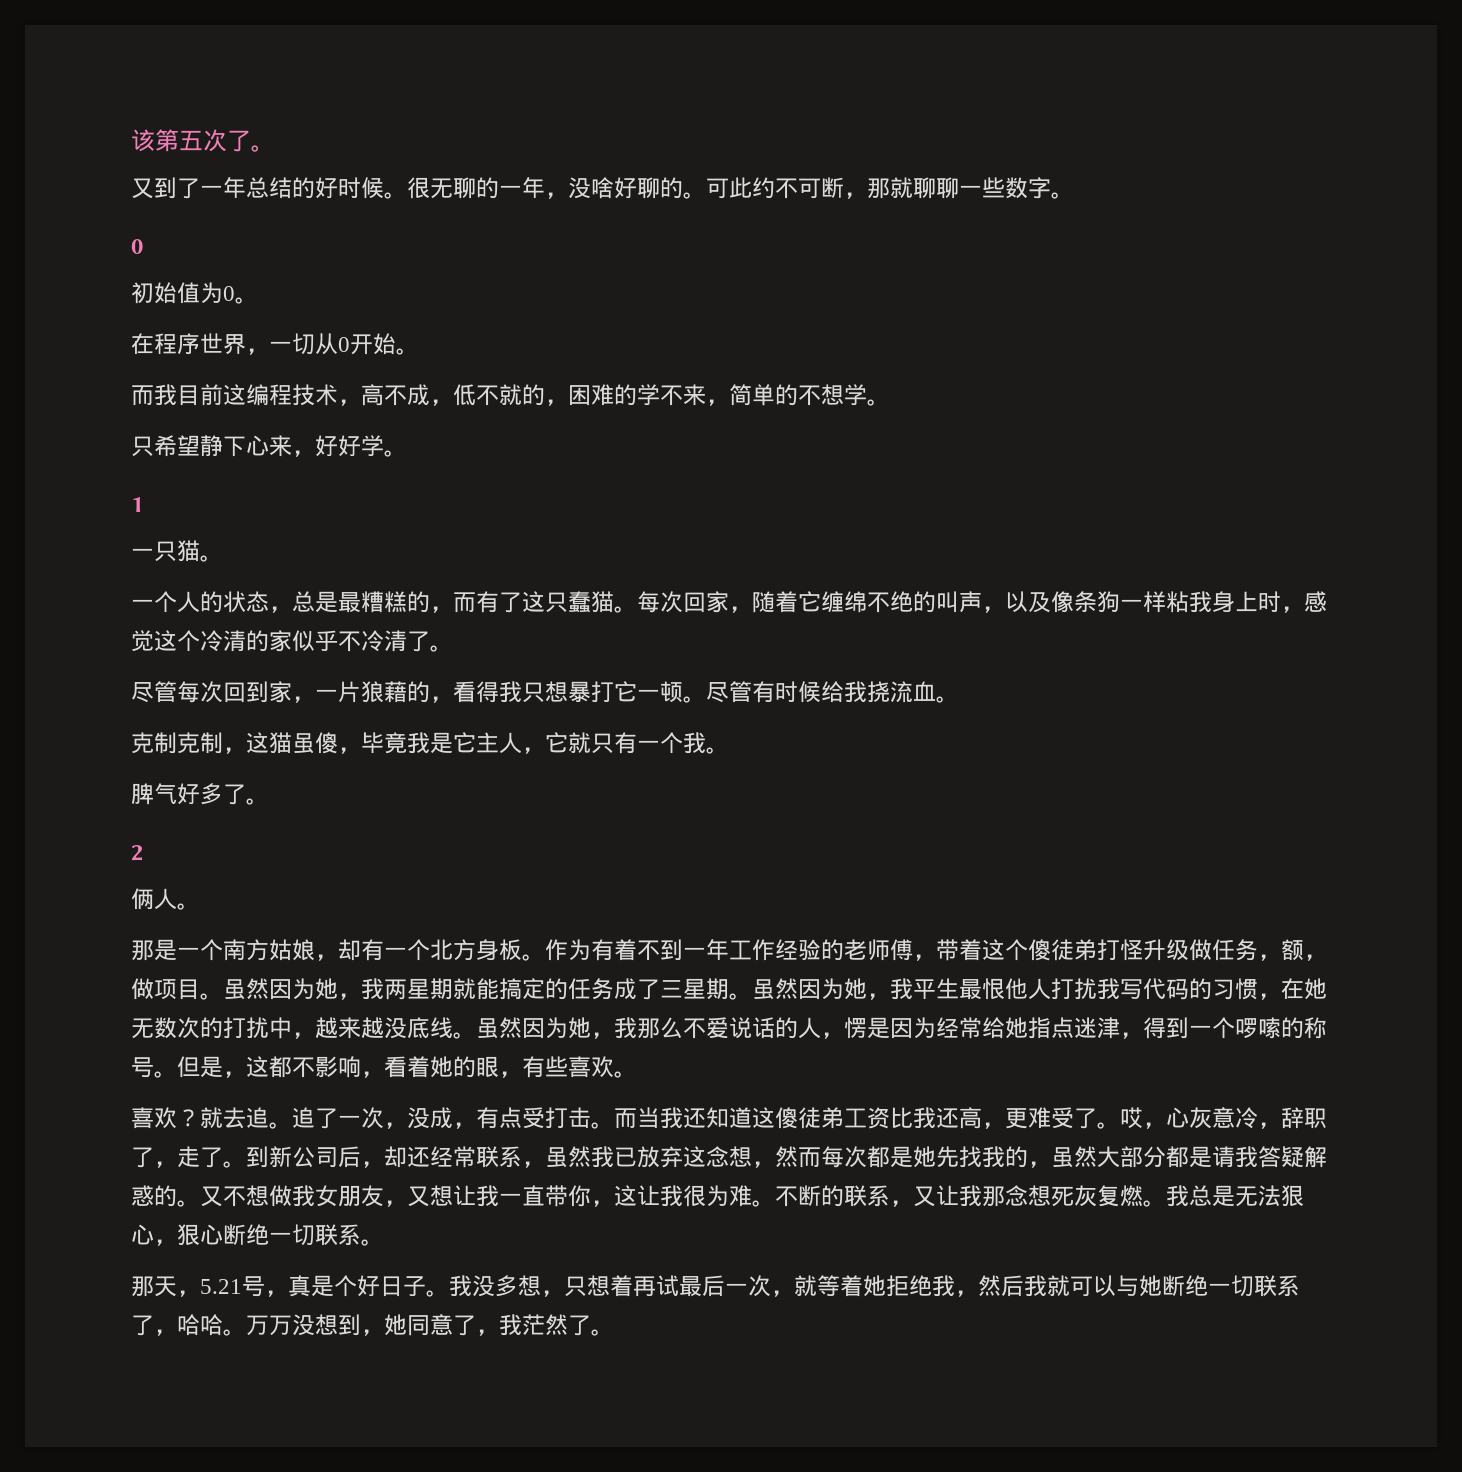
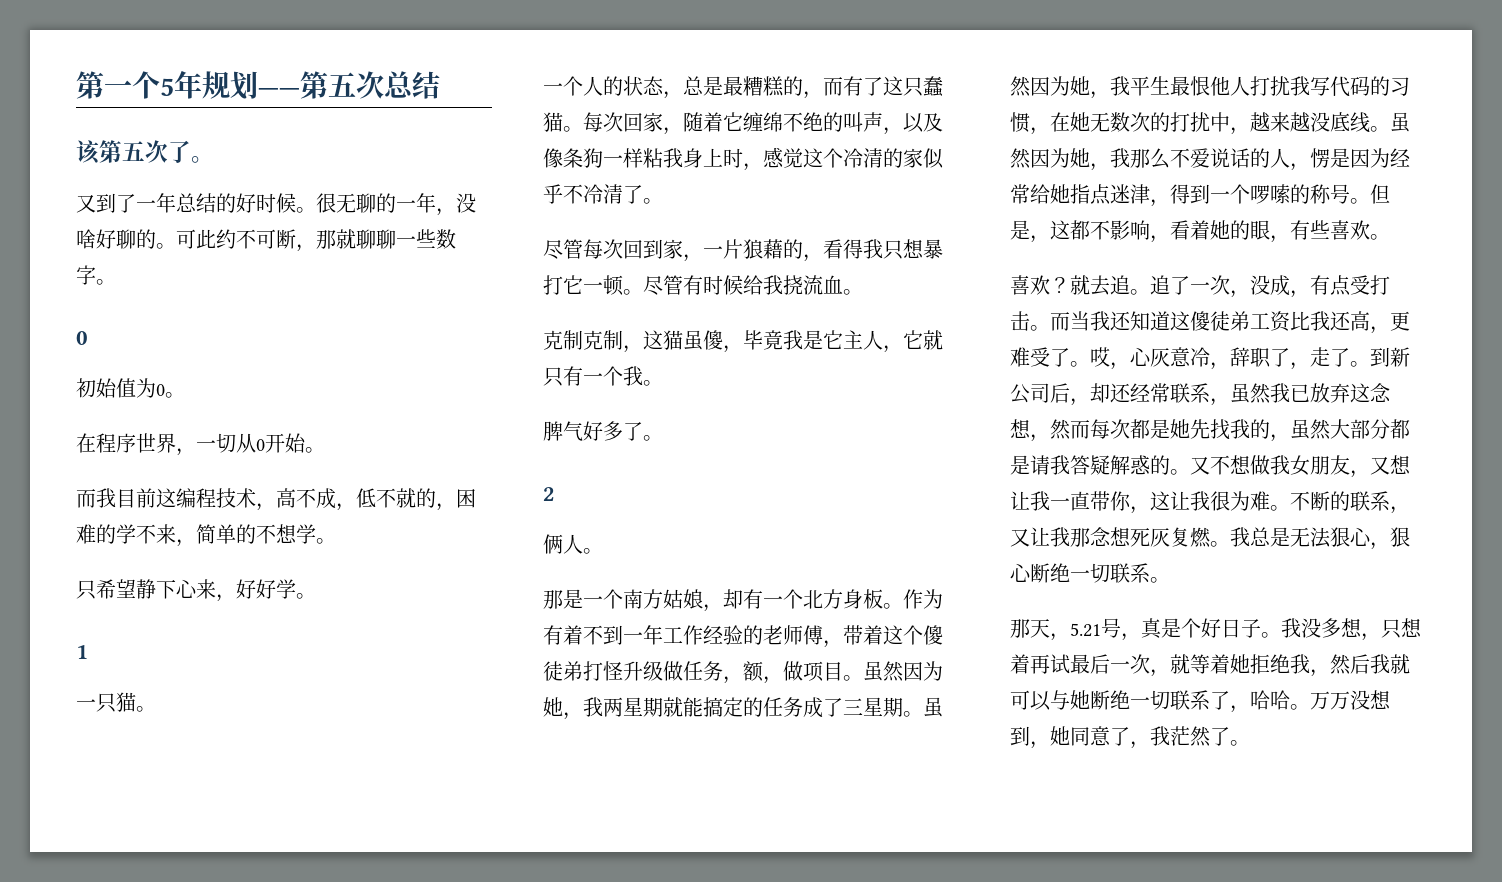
+ 第一个5年规划——第五次总结

